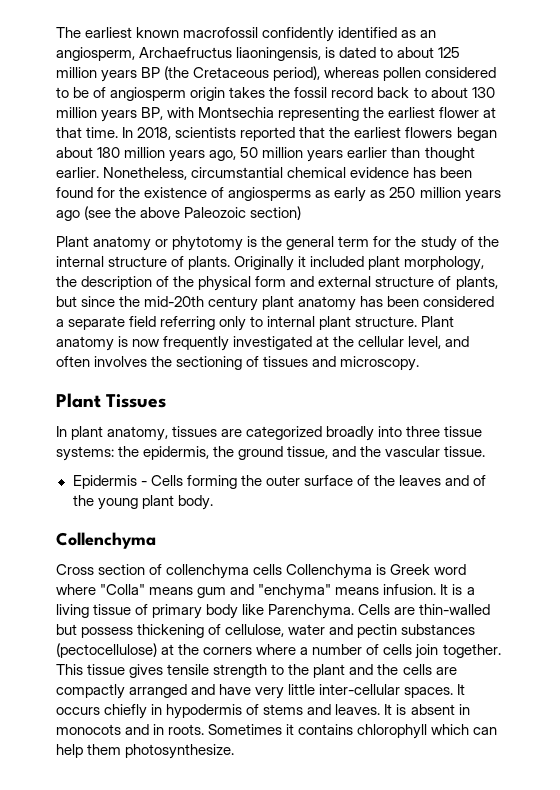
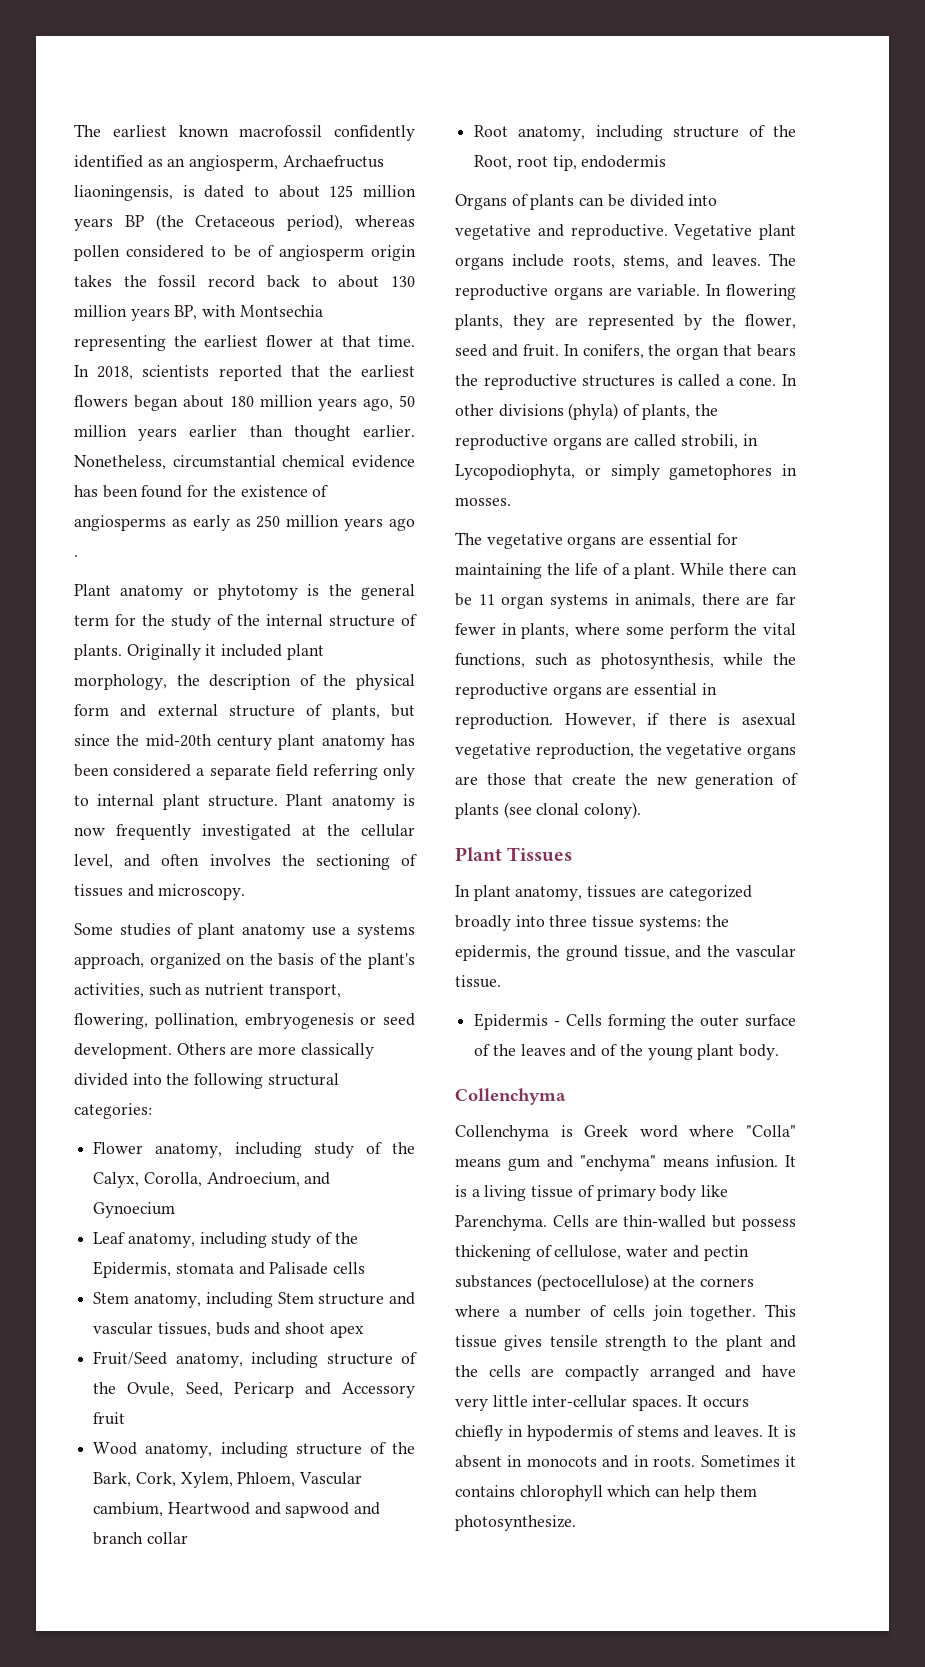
- Nonetheless, circumstantial chemical evidence has been found for the existence of angiosperms as early as 250 million years ago (see the above Paleozoic section)
+ Nonetheless, circumstantial chemical evidence has been found for the existence of angiosperms as early as 250 million years ago .
+ Some studies of plant anatomy use a systems approach, organized on the basis of the plant's activities, such as nutrient transport, flowering, pollination, embryogenesis or seed development. Others are more classically divided into the following structural categories:
+ Flower anatomy, including study of the Calyx, Corolla, Androecium, and Gynoecium
+ Leaf anatomy, including study of the Epidermis, stomata and Palisade cells
+ Stem anatomy, including Stem structure and vascular tissues, buds and shoot apex
+ Fruit/Seed anatomy, including structure of the Ovule, Seed, Pericarp and Accessory fruit
+ Wood anatomy, including structure of the Bark, Cork, Xylem, Phloem, Vascular cambium, Heartwood and sapwood and branch collar
+ Root anatomy, including structure of the Root, root tip, endodermis
+ Organs of plants can be divided into vegetative and reproductive. Vegetative plant organs include roots, stems, and leaves. The reproductive organs are variable. In flowering plants, they are represented by the flower, seed and fruit. In conifers, the organ that bears the reproductive structures is called a cone. In other divisions (phyla) of plants, the reproductive organs are called strobili, in Lycopodiophyta, or simply gametophores in mosses.
+ The vegetative organs are essential for maintaining the life of a plant. While there can be 11 organ systems in animals, there are far fewer in plants, where some perform the vital functions, such as photosynthesis, while the reproductive organs are essential in reproduction. However, if there is asexual vegetative reproduction, the vegetative organs are those that create the new generation of plants (see clonal colony).
- Cross section of collenchyma cells Collenchyma is Greek word where "Colla" means gum and "enchyma" means infusion.
+ Collenchyma is Greek word where "Colla" means gum and "enchyma" means infusion.

